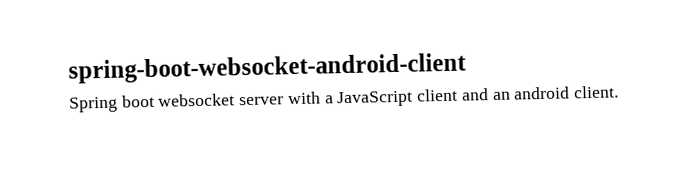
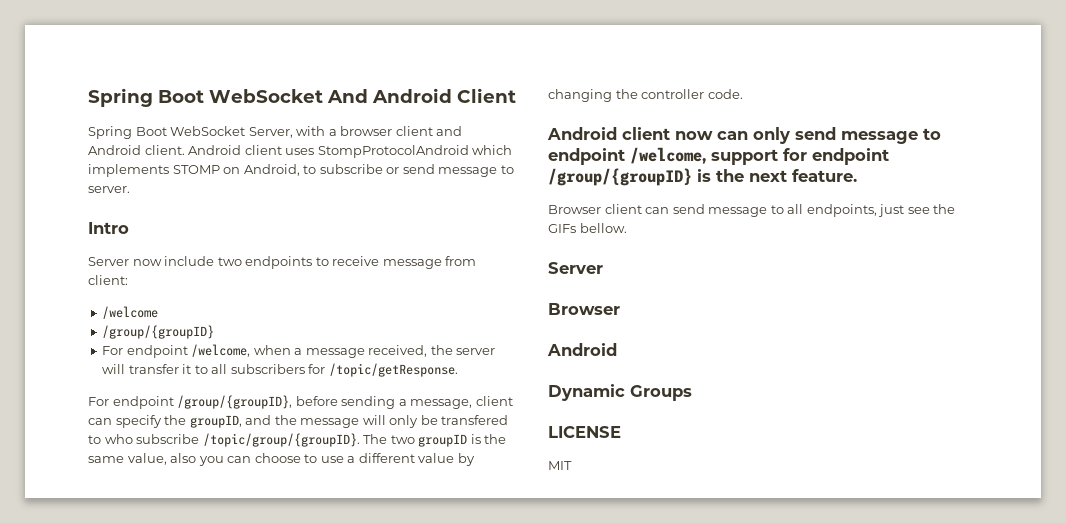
- spring-boot-websocket-android-client
- Spring boot websocket server with a JavaScript client and an android client.
+ Spring Boot WebSocket And Android Client
+ Spring Boot WebSocket Server, with a browser client and Android client. Android client uses StompProtocolAndroid which implements STOMP on Android, to subscribe or send message to server.
+ Intro
+ Server now include two endpoints to receive message from client:
+ /welcome
+ /group/{groupID}
+ For endpoint /welcome, when a message received, the server will transfer it to all subscribers for /topic/getResponse.
+ For endpoint /group/{groupID}, before sending a message, client can specify the groupID, and the message will only be transfered to who subscribe /topic/group/{groupID}. The two groupID is the same value, also you can choose to use a different value by changing the controller code.
+ Android client now can only send message to endpoint /welcome, support for endpoint /group/{groupID} is the next feature.
+ Browser client can send message to all endpoints, just see the GIFs bellow.
+ Server
+ Browser
+ Android
+ Dynamic Groups
+ LICENSE
+ MIT

